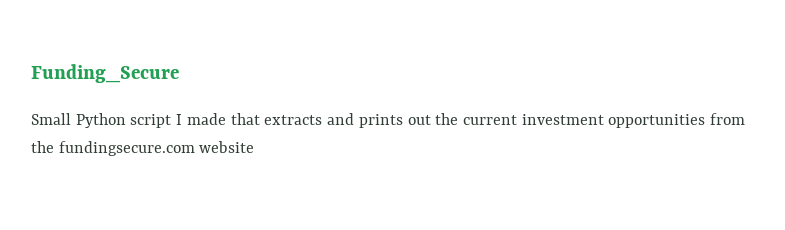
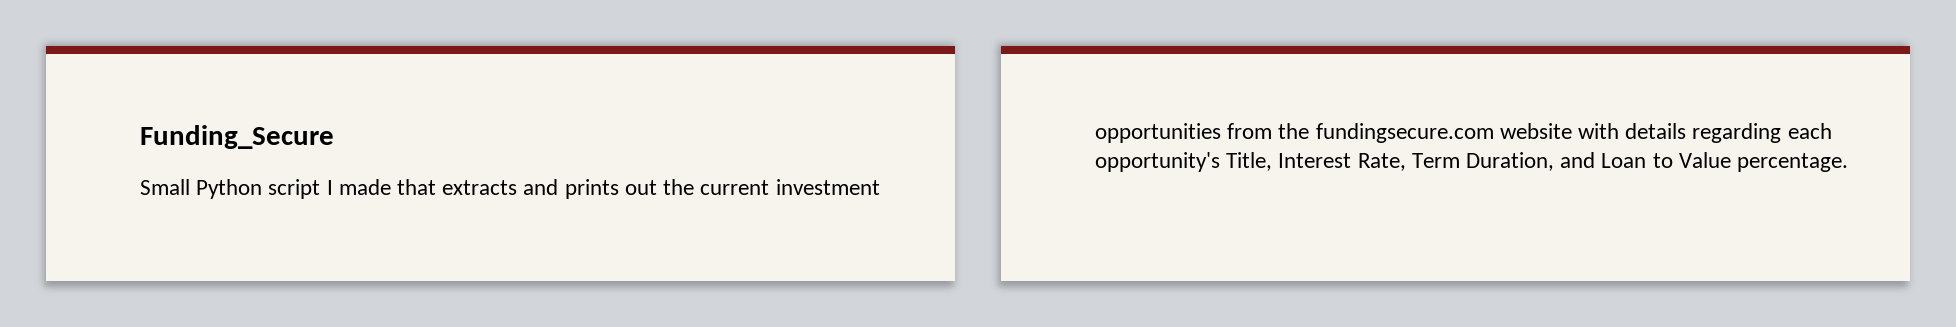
- Small Python script I made that extracts and prints out the current investment opportunities from the fundingsecure.com website
+ Small Python script I made that extracts and prints out the current investment opportunities from the fundingsecure.com website with details regarding each opportunity's Title, Interest Rate, Term Duration, and Loan to Value percentage.

